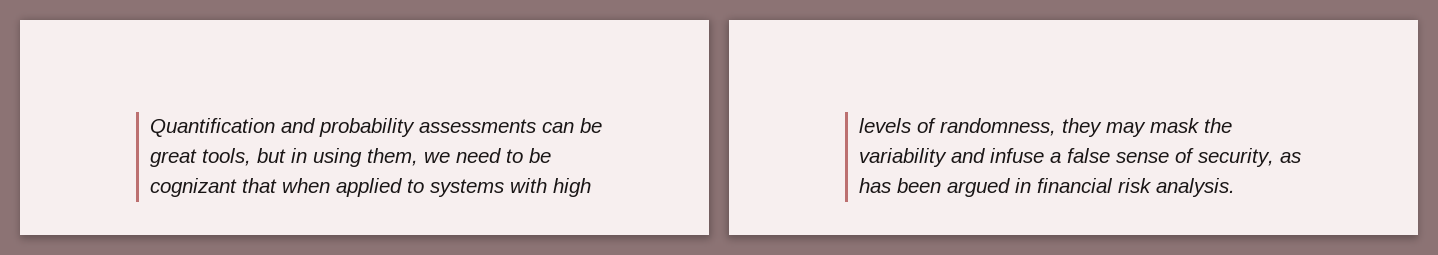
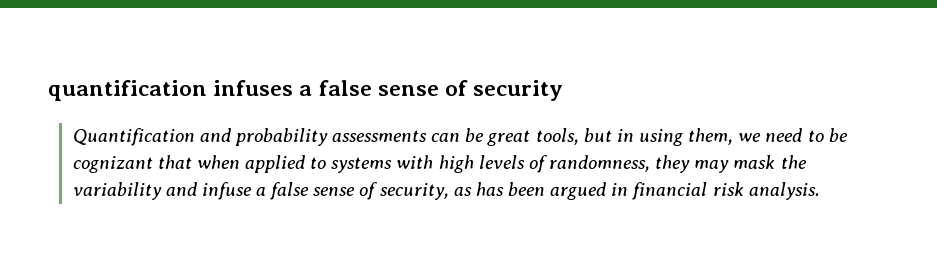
+ quantification infuses a false sense of security

